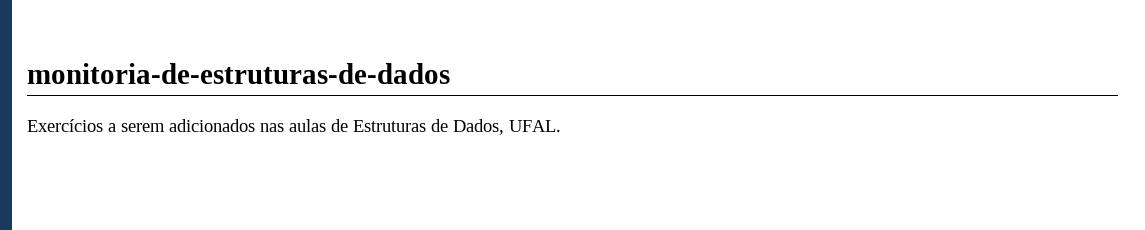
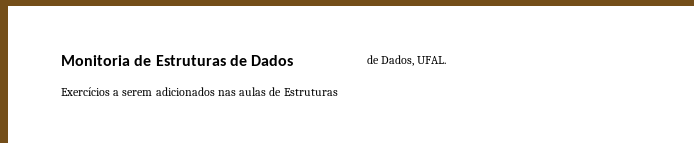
- monitoria-de-estruturas-de-dados
+ Monitoria de Estruturas de Dados

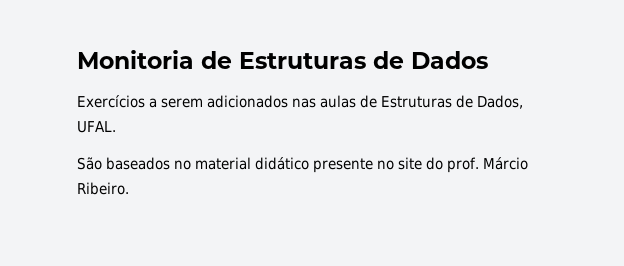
+ São baseados no material didático presente no site do prof. Márcio Ribeiro.

